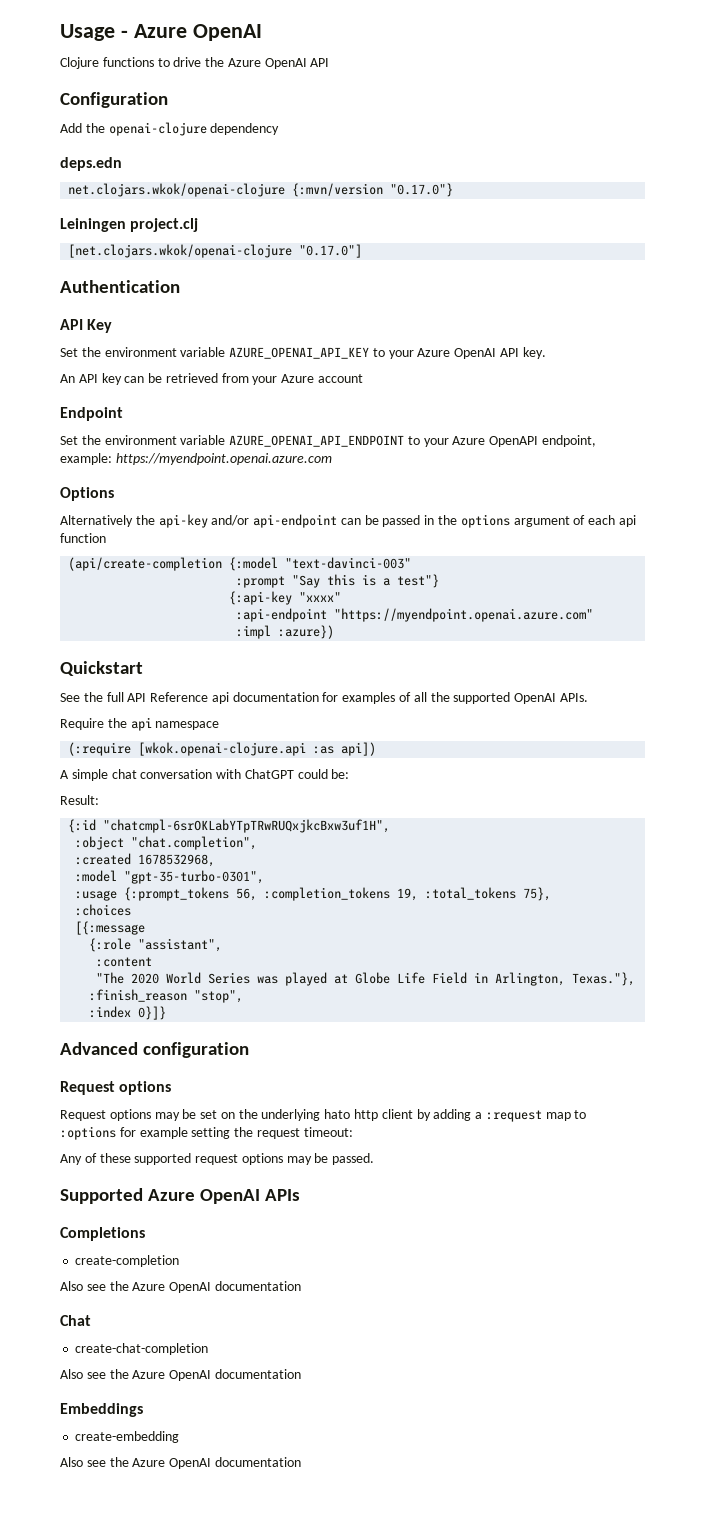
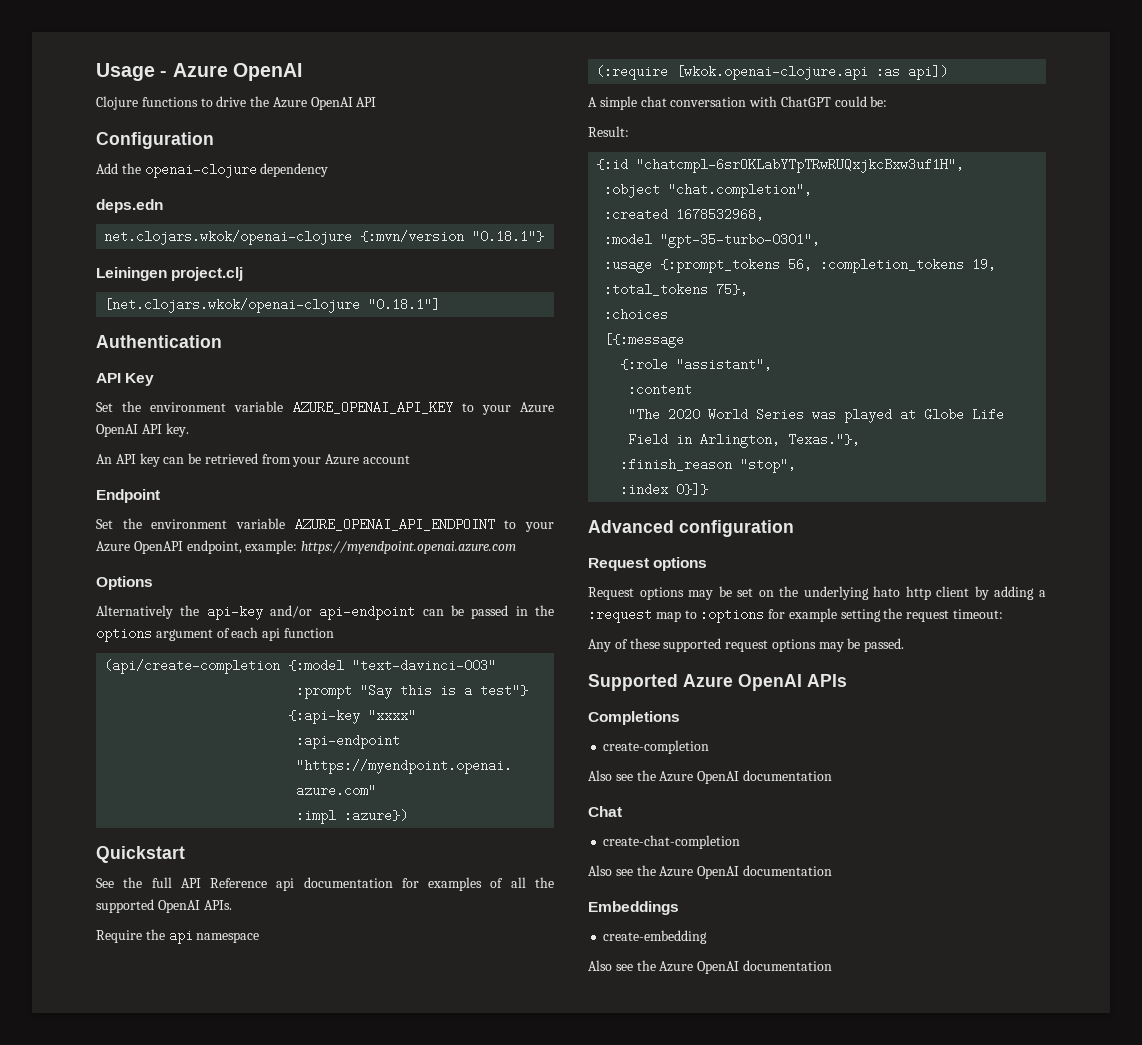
- net.clojars.wkok/openai-clojure {:mvn/version "0.17.0"}
+ net.clojars.wkok/openai-clojure {:mvn/version "0.18.1"}
- [net.clojars.wkok/openai-clojure "0.17.0"]
+ [net.clojars.wkok/openai-clojure "0.18.1"]

